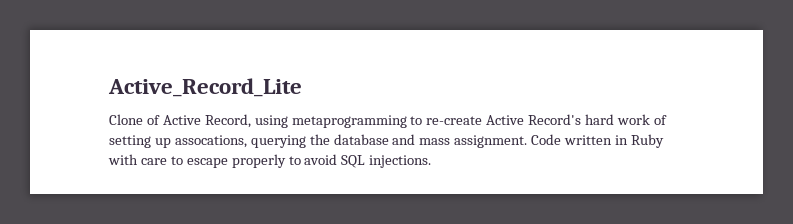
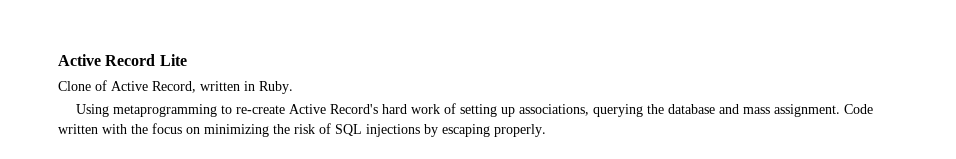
- Active_Record_Lite
+ Active Record Lite
- Clone of Active Record, using metaprogramming to re-create Active Record's hard work of setting up assocations, querying the database and mass assignment.
+ Clone of Active Record, written in Ruby.
+ Using metaprogramming to re-create Active Record's hard work of setting up associations, querying the database and mass assignment.
- Code written in Ruby with care to escape properly to avoid SQL injections.
+ Code written with the focus on minimizing the risk of SQL injections by escaping properly.

